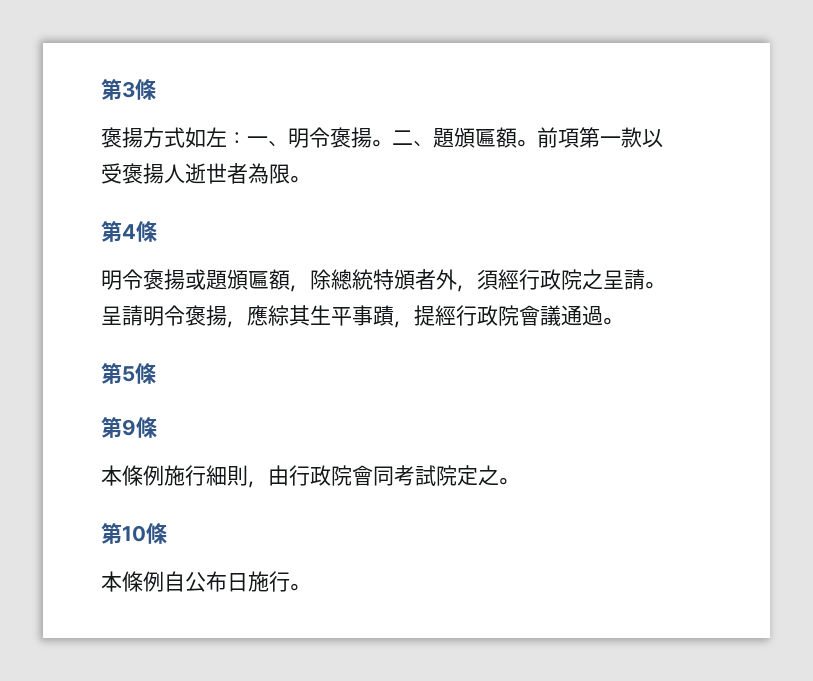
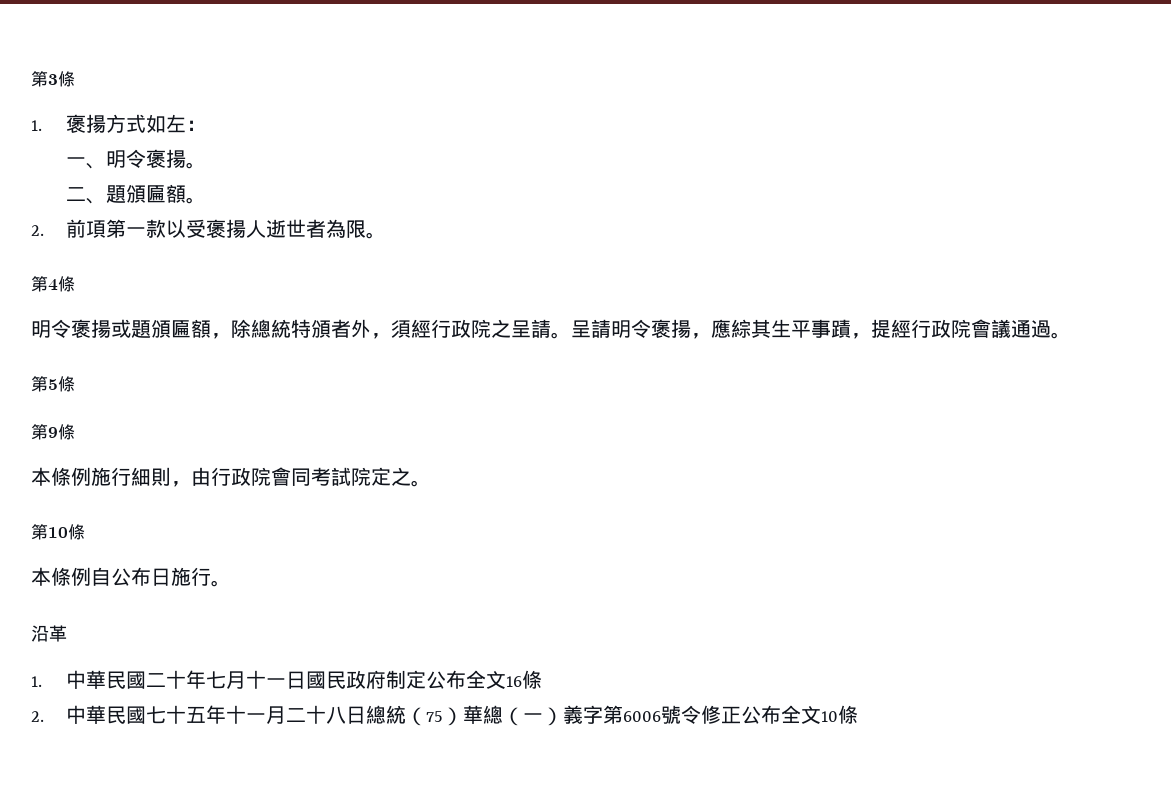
- 褒揚方式如左：一、明令褒揚。二、題頒匾額。前項第一款以受褒揚人逝世者為限。
+ 1.褒揚方式如左：
+ 一、明令褒揚。
+ 二、題頒匾額。
+ 2.前項第一款以受褒揚人逝世者為限。
+ 沿革
+ 1.中華民國二十年七月十一日國民政府制定公布全文16條
+ 2.中華民國七十五年十一月二十八日總統（75）華總（一）義字第6006號令修正公布全文10條

